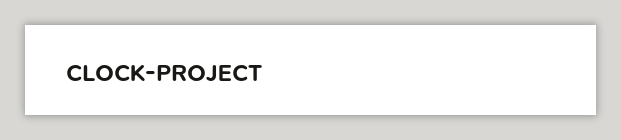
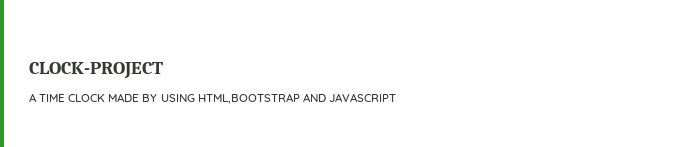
+ A TIME CLOCK MADE BY USING HTML,BOOTSTRAP AND JAVASCRIPT

